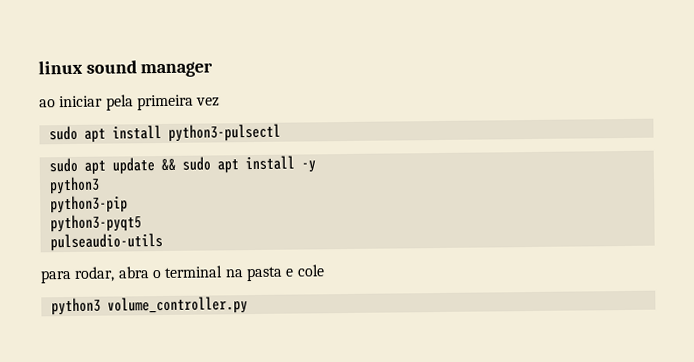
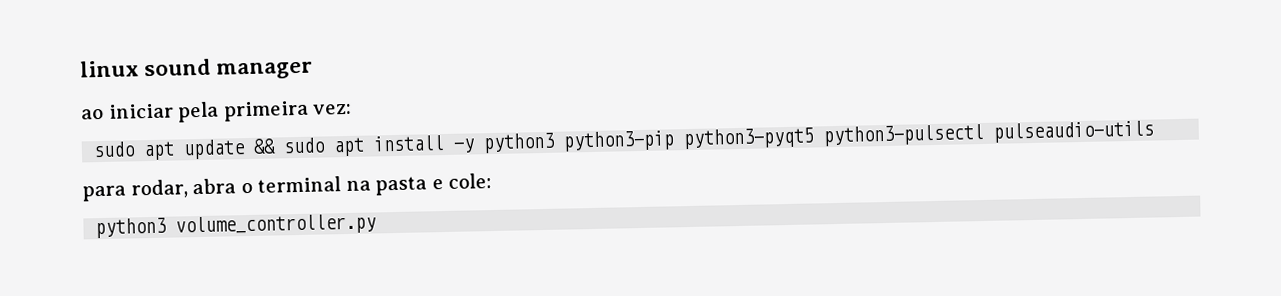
- ao iniciar pela primeira vez
- sudo apt install python3-pulsectl
+ ao iniciar pela primeira vez:
- sudo apt update && sudo apt install -y
- python3
- python3-pip
- python3-pyqt5
- pulseaudio-utils
+ sudo apt update && sudo apt install -y python3 python3-pip python3-pyqt5 python3-pulsectl pulseaudio-utils
- para rodar, abra o terminal na pasta e cole
+ para rodar, abra o terminal na pasta e cole:

